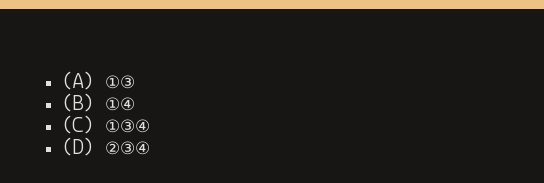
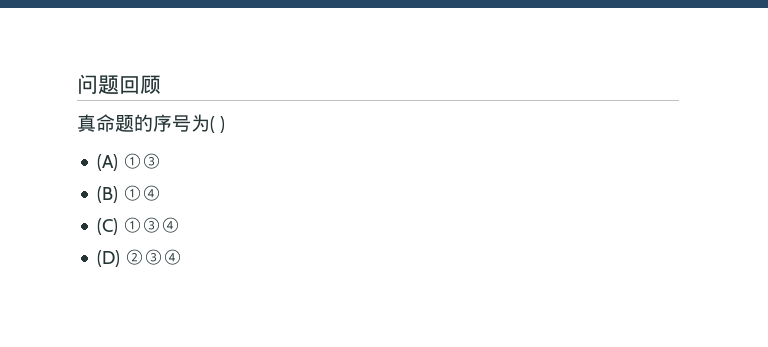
+ 问题回顾
+ 真命题的序号为( )

